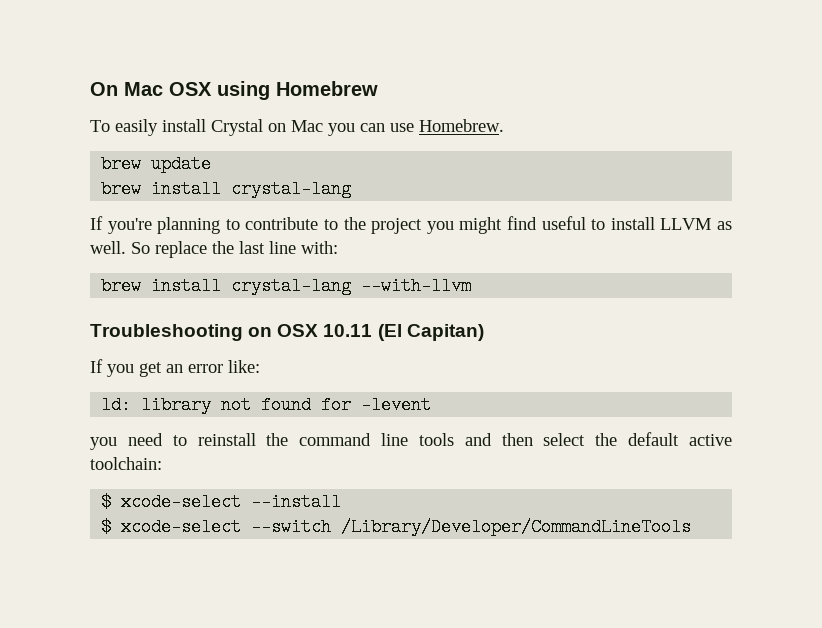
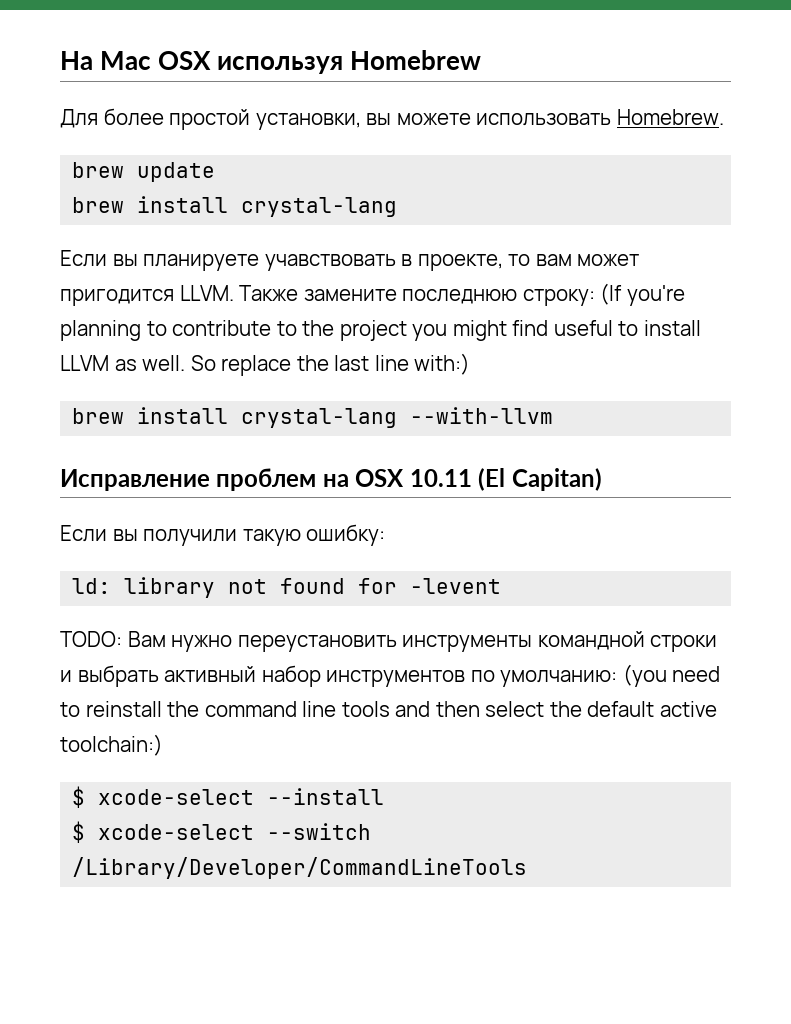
- On Mac OSX using Homebrew
+ На Mac OSX используя Homebrew
- To easily install Crystal on Mac you can use Homebrew.
+ Для более простой установки, вы можете использовать Homebrew.
- If you're planning to contribute to the project you might find useful to install LLVM as well.
+ Если вы планируете учавствовать в проекте, то вам может пригодится LLVM. Также замените последнюю строку: (If you're planning to contribute to the project you might find useful to install LLVM as well.
- So replace the last line with:
+ So replace the last line with:)
- Troubleshooting on OSX 10.11 (El Capitan)
+ Исправление проблем на OSX 10.11 (El Capitan)
- If you get an error like:
+ Если вы получили такую ошибку:
- you need to reinstall the command line tools and then select the default active toolchain:
+ TODO: Вам нужно переустановить инструменты командной строки и выбрать активный набор инструментов по умолчанию: (you need to reinstall the command line tools and then select the default active toolchain:)

